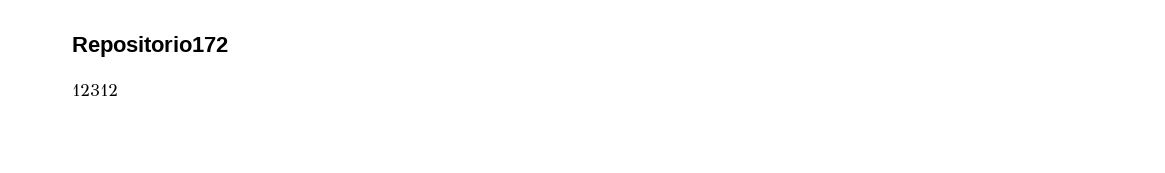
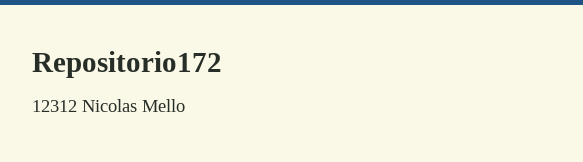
- 12312
+ 12312 Nicolas Mello

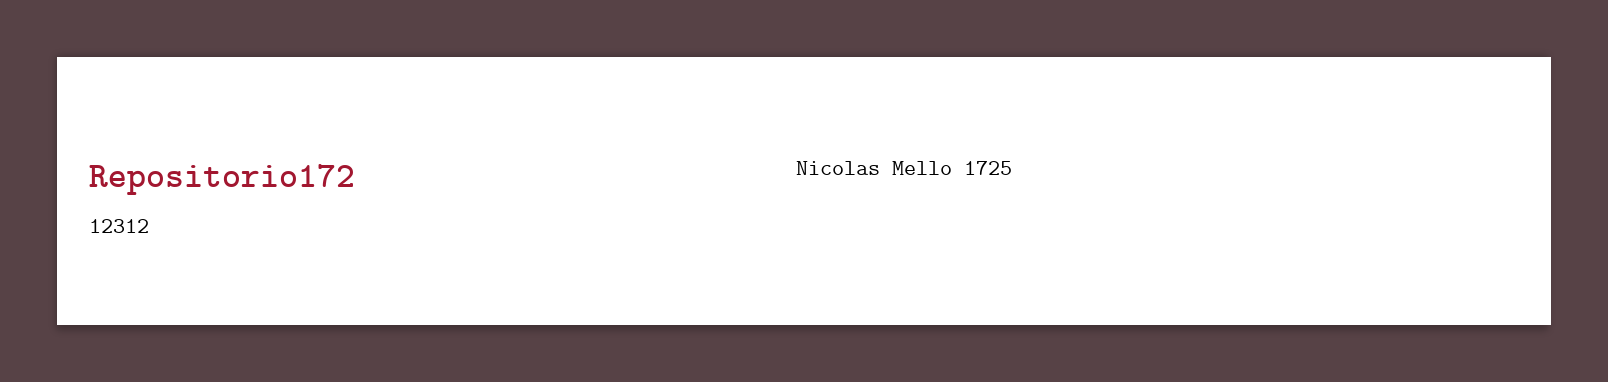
- 12312 Nicolas Mello
+ 12312
+ Nicolas Mello 1725

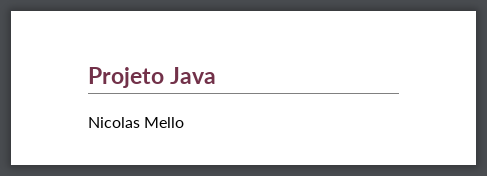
- Repositorio172
- 12312
+ Projeto Java
- Nicolas Mello 1725
+ Nicolas Mello

